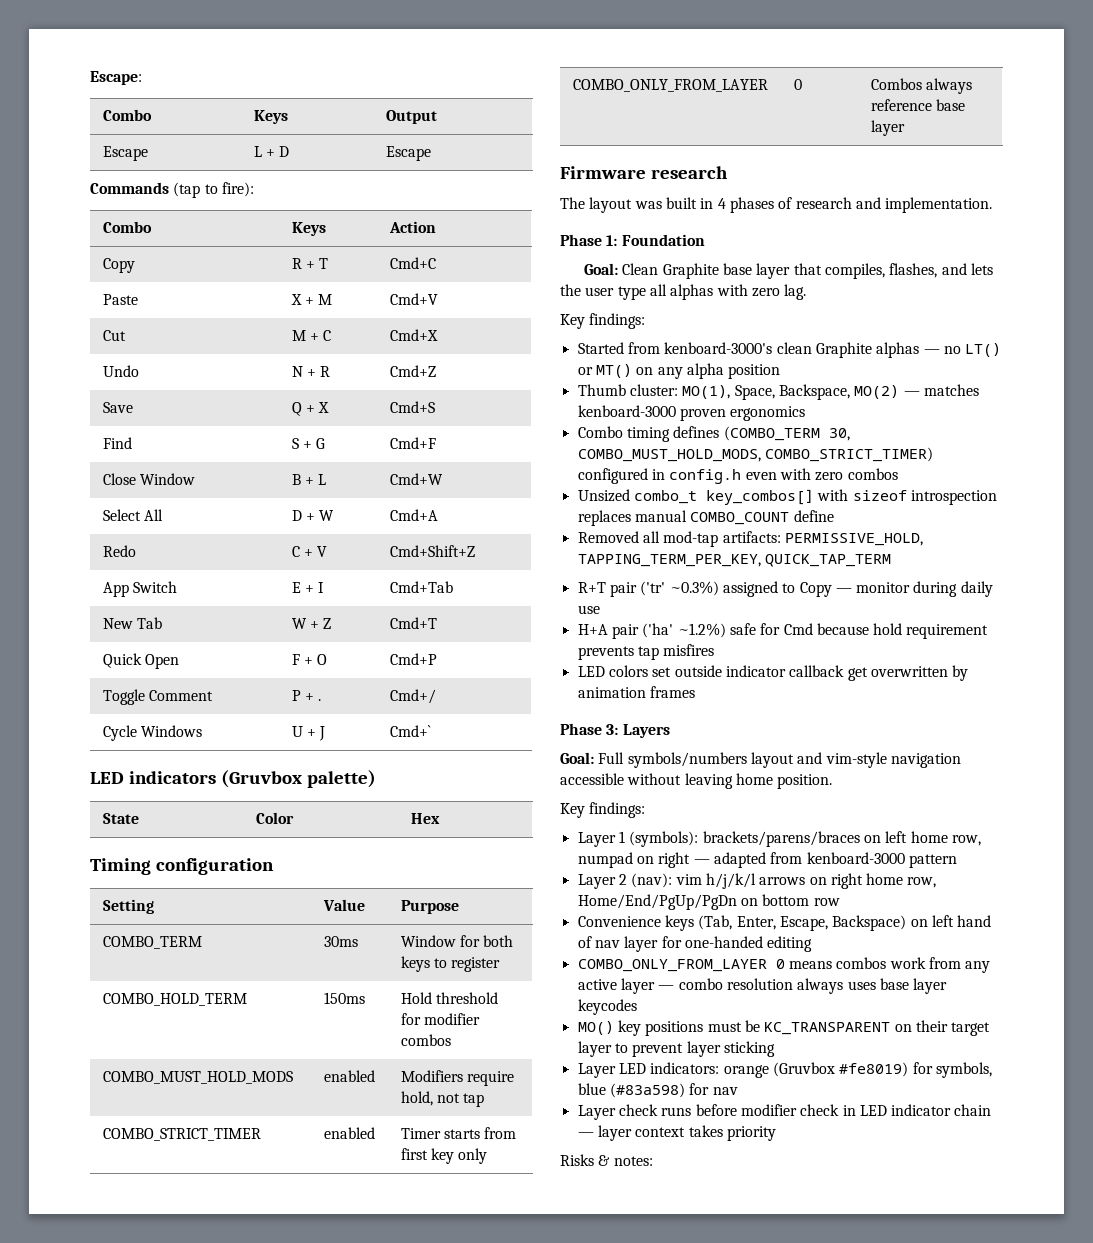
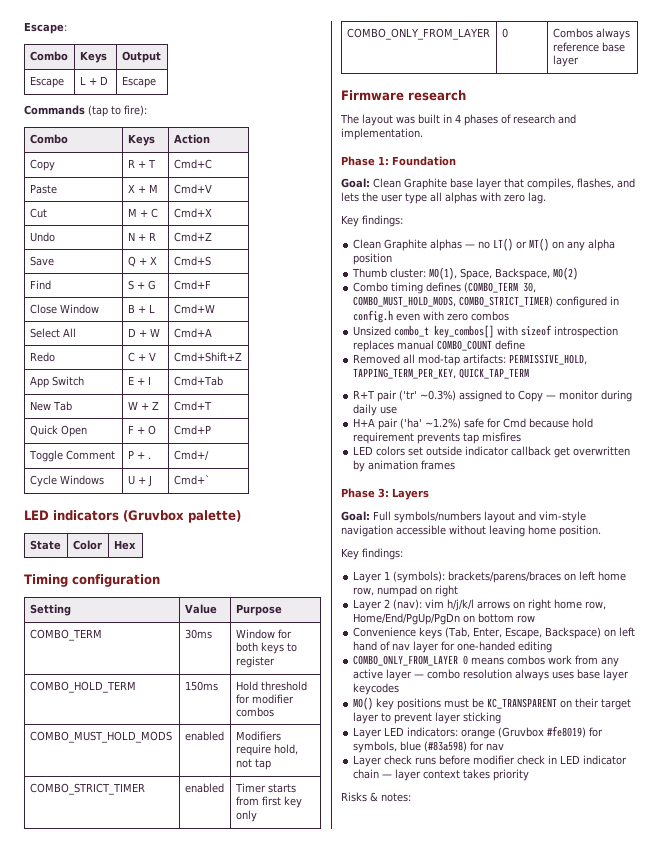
- Started from kenboard-3000's clean Graphite alphas — no LT() or MT() on any alpha position
+ Clean Graphite alphas — no LT() or MT() on any alpha position
- Thumb cluster: MO(1), Space, Backspace, MO(2) — matches kenboard-3000 proven ergonomics
+ Thumb cluster: MO(1), Space, Backspace, MO(2)
- Layer 1 (symbols): brackets/parens/braces on left home row, numpad on right — adapted from kenboard-3000 pattern
+ Layer 1 (symbols): brackets/parens/braces on left home row, numpad on right

